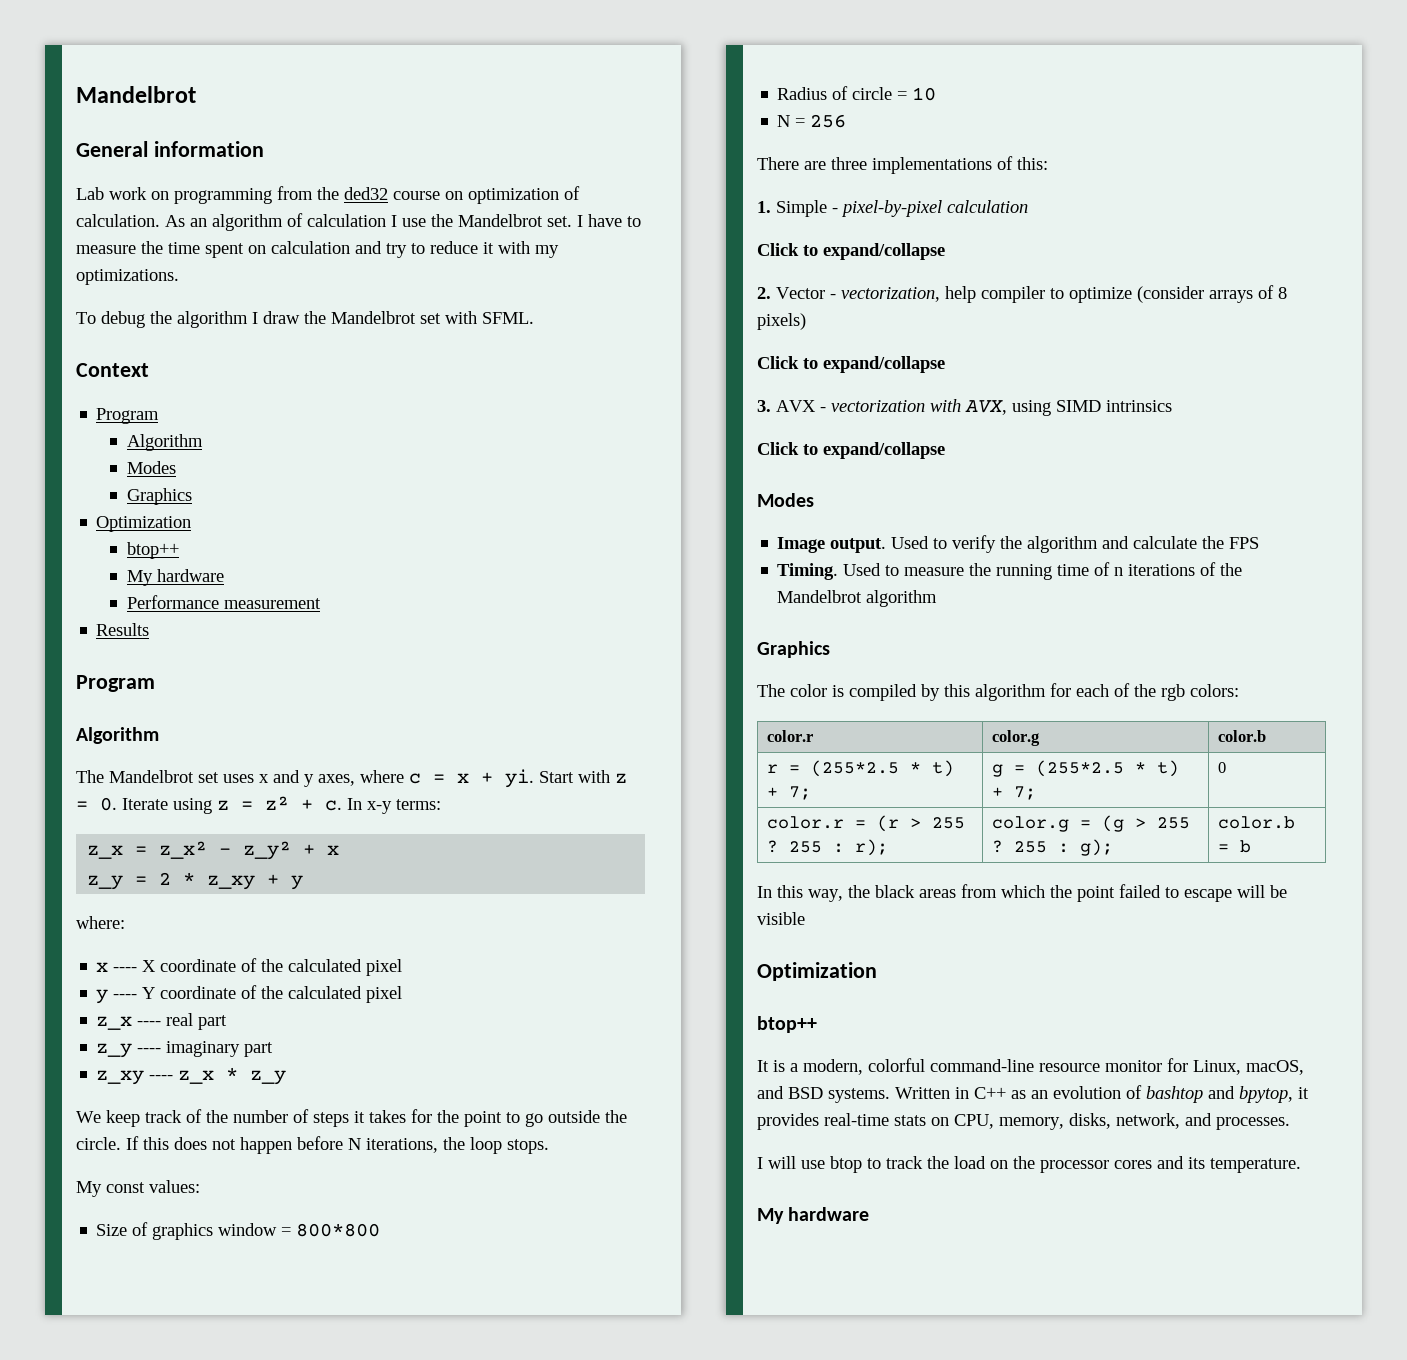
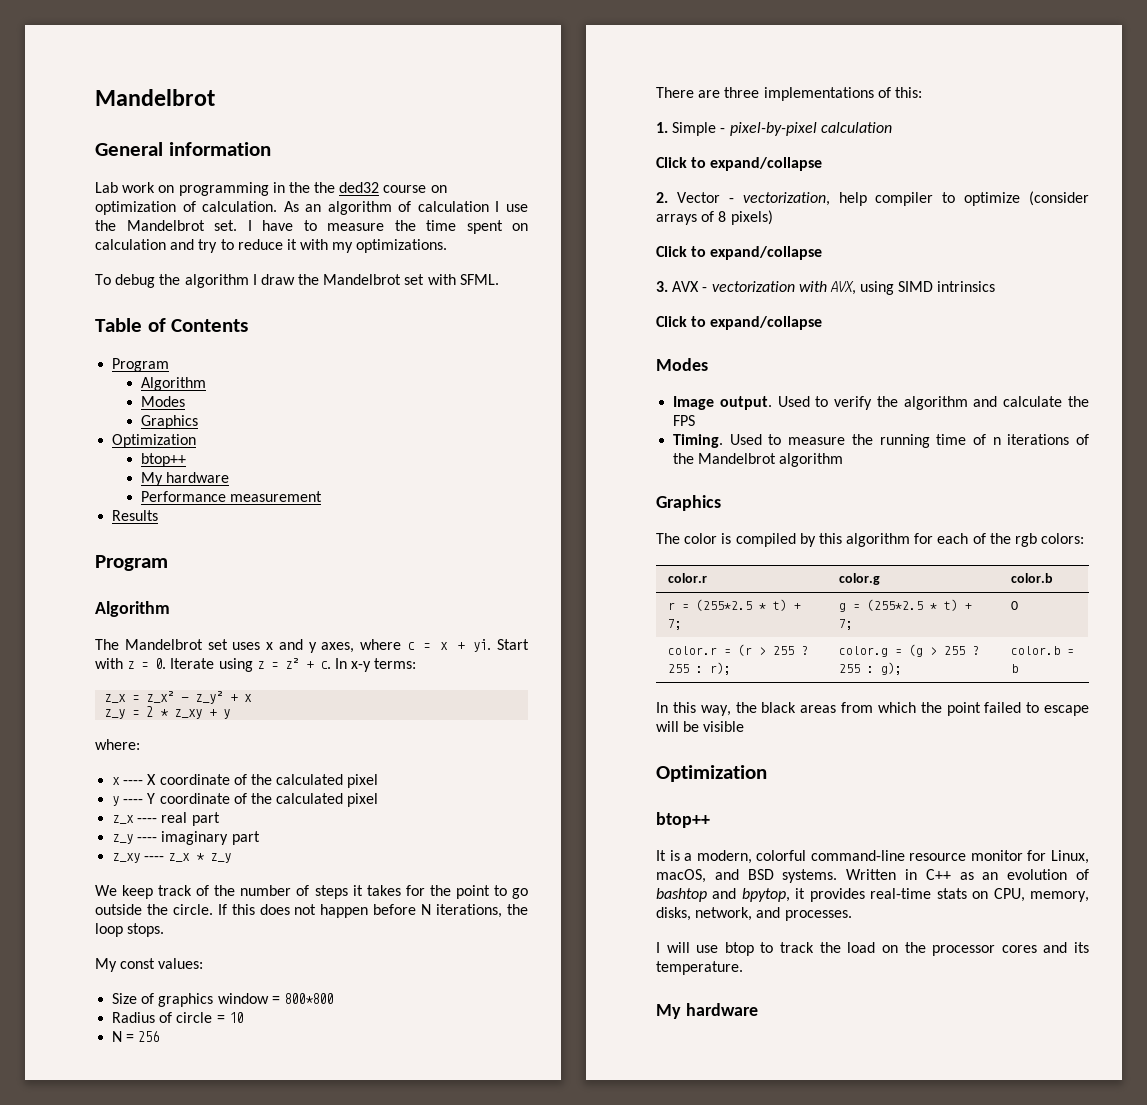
- Lab work on programming from the ded32 course on optimization of calculation.
+ Lab work on programming in the the ded32 course on optimization of calculation.
- Context
+ Table of Contents

